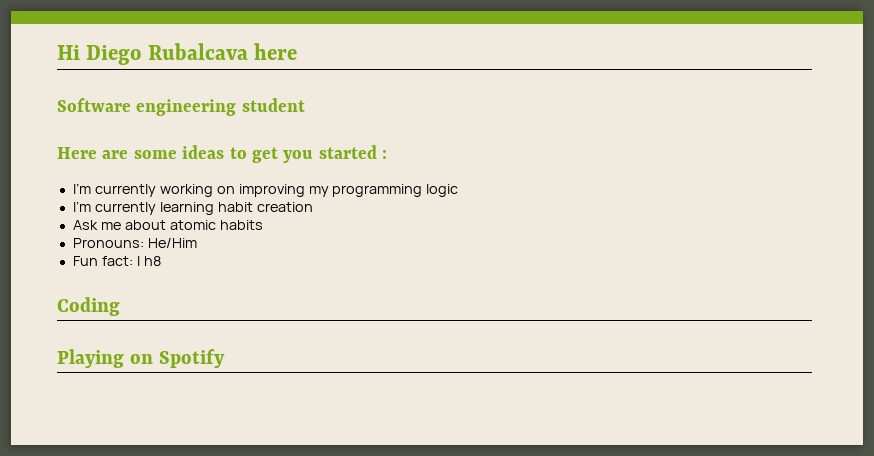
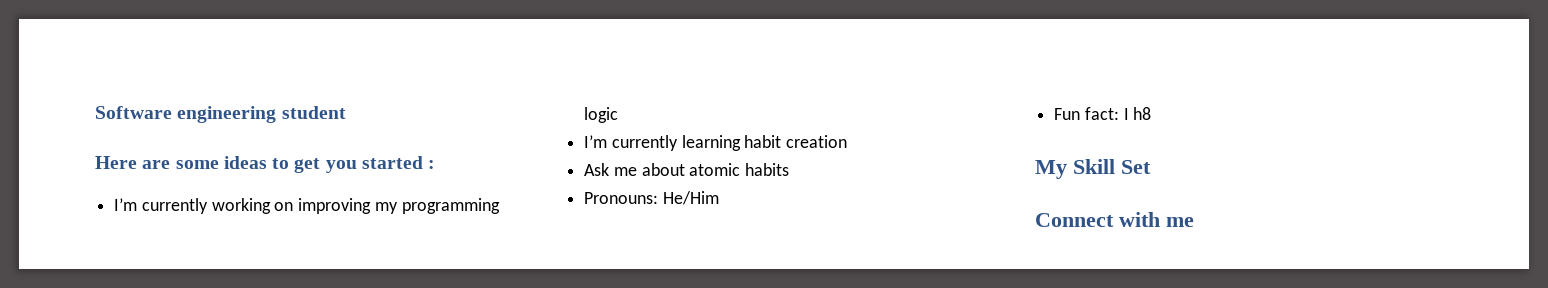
- Hi Diego Rubalcava here
- Coding
- Playing on Spotify
+ My Skill Set
+ Connect with me

